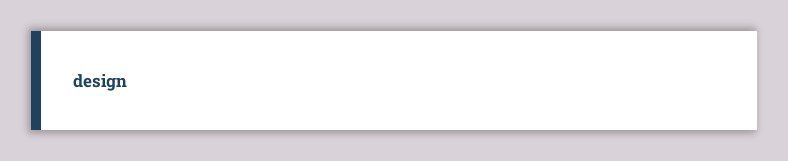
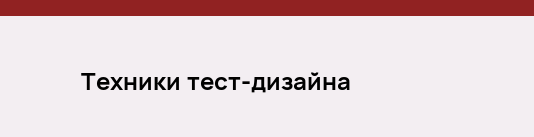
- design
+ Техники тест-дизайна

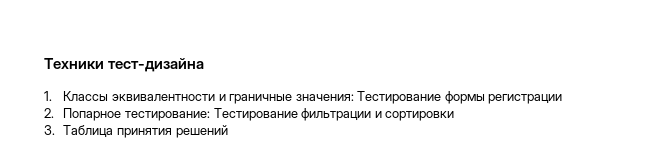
+ 1. Классы эквивалентности и граничные значения: Тестирование формы регистрации
+ 2. Попарное тестирование: Тестирование фильтрации и сортировки
+ 3. Таблица принятия решений

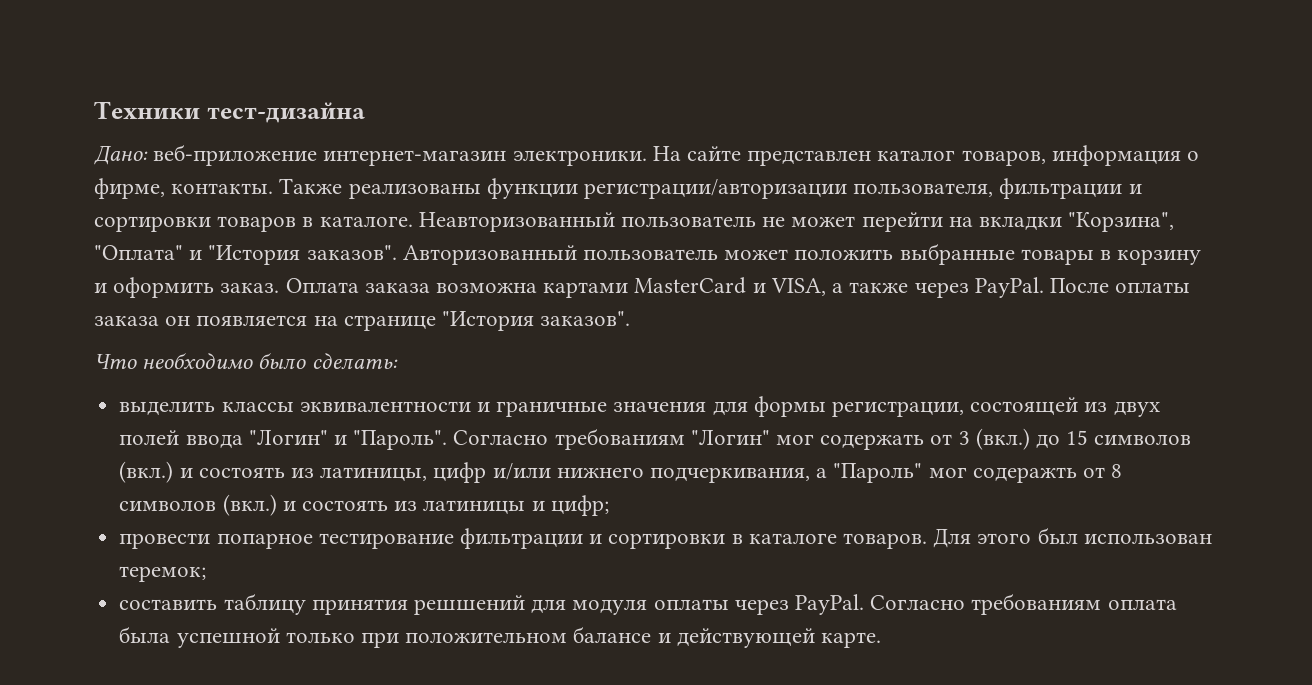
- 1. Классы эквивалентности и граничные значения: Тестирование формы регистрации
- 2. Попарное тестирование: Тестирование фильтрации и сортировки
- 3. Таблица принятия решений
+ Дано: веб-приложение интернет-магазин электроники. На сайте представлен каталог товаров, информация о фирме, контакты. Также реализованы функции регистрации/авторизации пользователя, фильтрации и сортировки товаров в каталоге. Неавторизованный пользователь не может перейти на вкладки "Корзина", "Оплата" и "История заказов". Авторизованный пользователь может положить выбранные товары в корзину и оформить заказ. Оплата заказа возможна картами MasterCard и VISA, а также через PayPal. После оплаты заказа он появляется на странице "История заказов".
+ Что необходимо было сделать:
+ выделить классы эквивалентности и граничные значения для формы регистрации, состоящей из двух полей ввода "Логин" и "Пароль". Согласно требованиям "Логин" мог содержать от 3 (вкл.) до 15 символов (вкл.) и состоять из латиницы, цифр и/или нижнего подчеркивания, а "Пароль" мог содеражть от 8 символов (вкл.) и состоять из латиницы и цифр;
+ провести попарное тестирование фильтрации и сортировки в каталоге товаров. Для этого был использован теремок;
+ составить таблицу принятия решшений для модуля оплаты через PayPal. Согласно требованиям оплата была успешной только при положительном балансе и действующей карте.

